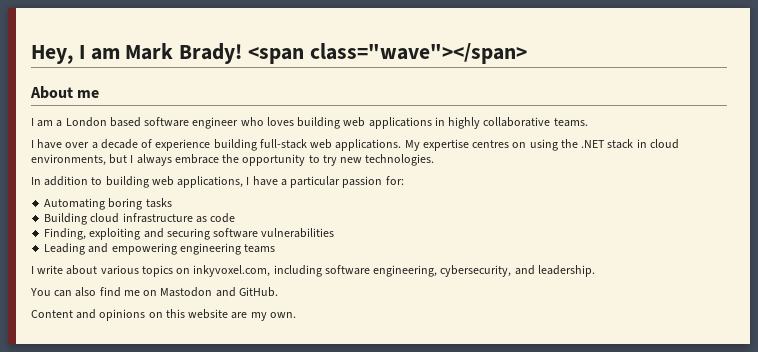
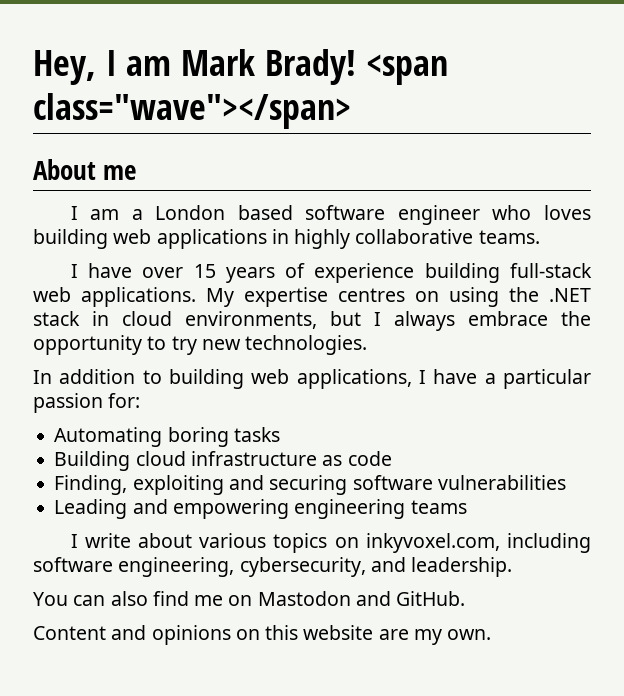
- I have over a decade of experience building full-stack web applications.
+ I have over 15 years of experience building full-stack web applications.

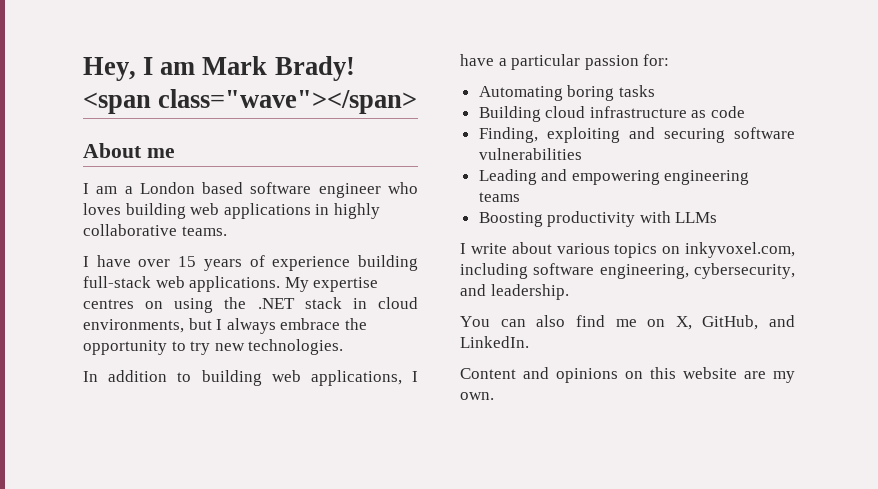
+ Boosting productivity with LLMs
- You can also find me on Mastodon and GitHub.
+ You can also find me on X, GitHub, and LinkedIn.

